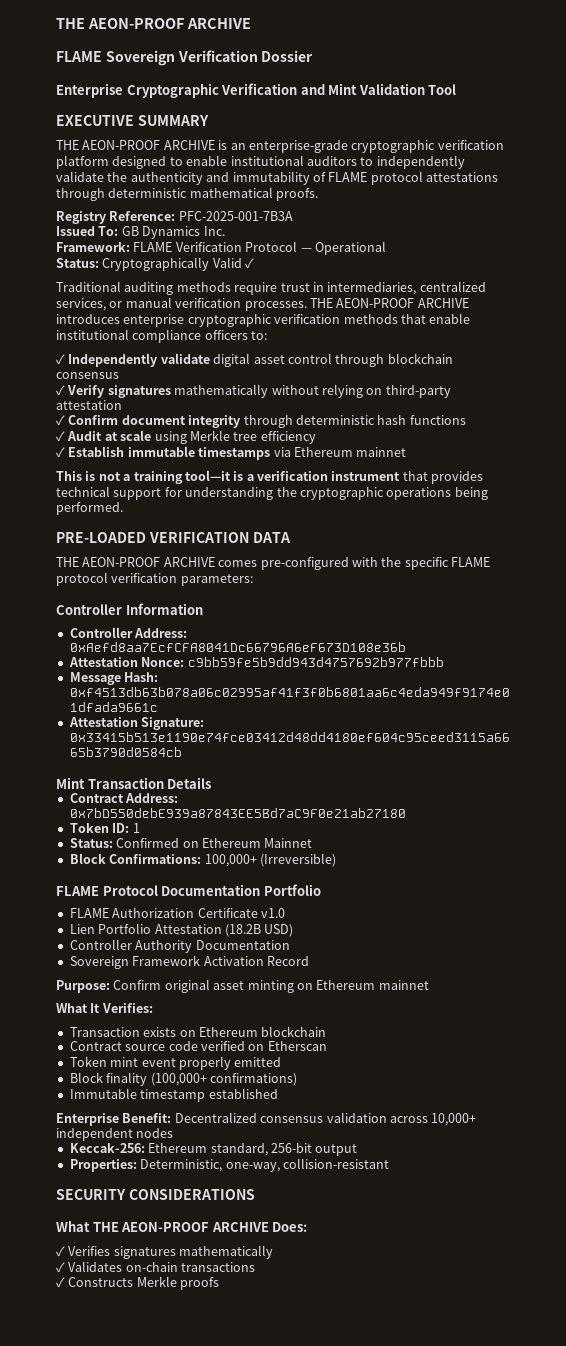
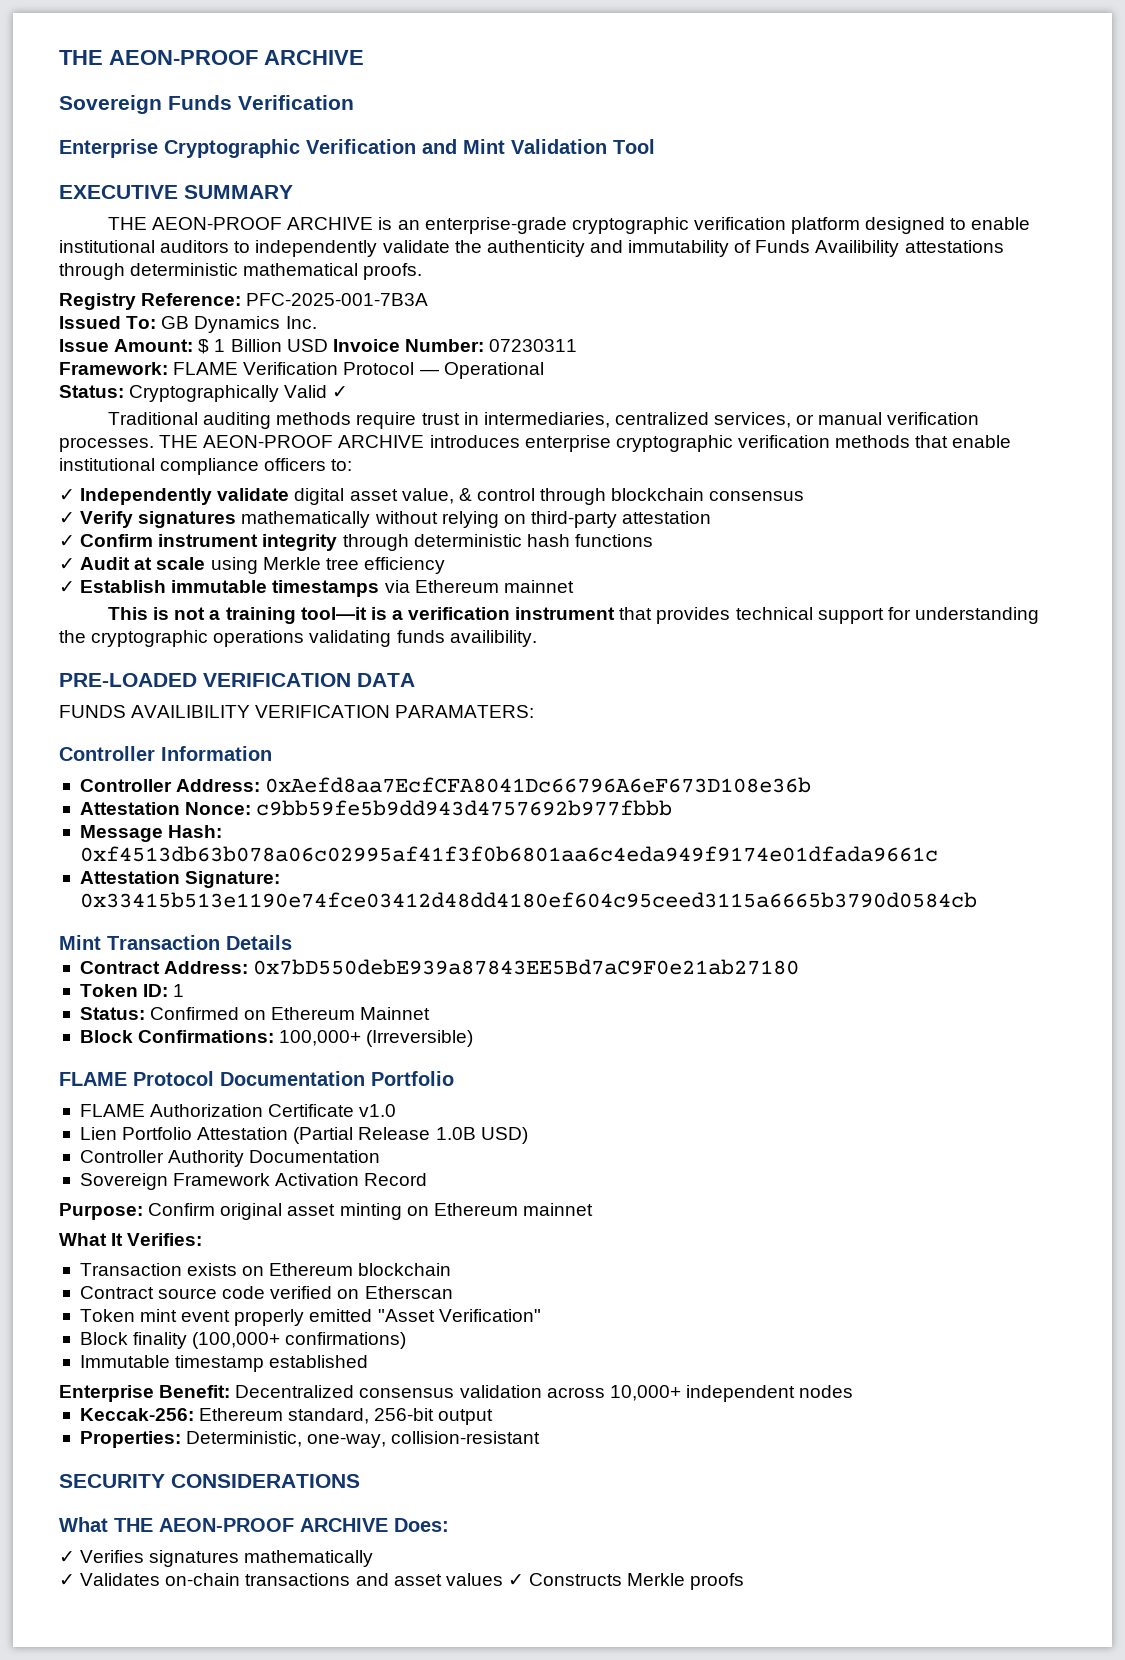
- FLAME Sovereign Verification Dossier
+ Sovereign Funds Verification
- THE AEON-PROOF ARCHIVE is an enterprise-grade cryptographic verification platform designed to enable institutional auditors to independently validate the authenticity and immutability of FLAME protocol attestations through deterministic mathematical proofs.
+ THE AEON-PROOF ARCHIVE is an enterprise-grade cryptographic verification platform designed to enable institutional auditors to independently validate the authenticity and immutability of Funds Availibility attestations through deterministic mathematical proofs.
+ Issue Amount: $ 1 Billion USD Invoice Number: 07230311
- ✓ Independently validate digital asset control through blockchain consensus
+ ✓ Independently validate digital asset value, & control through blockchain consensus
- ✓ Confirm document integrity through deterministic hash functions
+ ✓ Confirm instrument integrity through deterministic hash functions
- This is not a training tool—it is a verification instrument that provides technical support for understanding the cryptographic operations being performed.
+ This is not a training tool—it is a verification instrument that provides technical support for understanding the cryptographic operations validating funds availibility.
- THE AEON-PROOF ARCHIVE comes pre-configured with the specific FLAME protocol verification parameters:
+ FUNDS AVAILIBILITY VERIFICATION PARAMATERS:
- Lien Portfolio Attestation (18.2B USD)
+ Lien Portfolio Attestation (Partial Release 1.0B USD)
- Token mint event properly emitted
+ Token mint event properly emitted "Asset Verification"
- ✓ Validates on-chain transactions
- ✓ Constructs Merkle proofs
+ ✓ Validates on-chain transactions and asset values ✓ Constructs Merkle proofs

